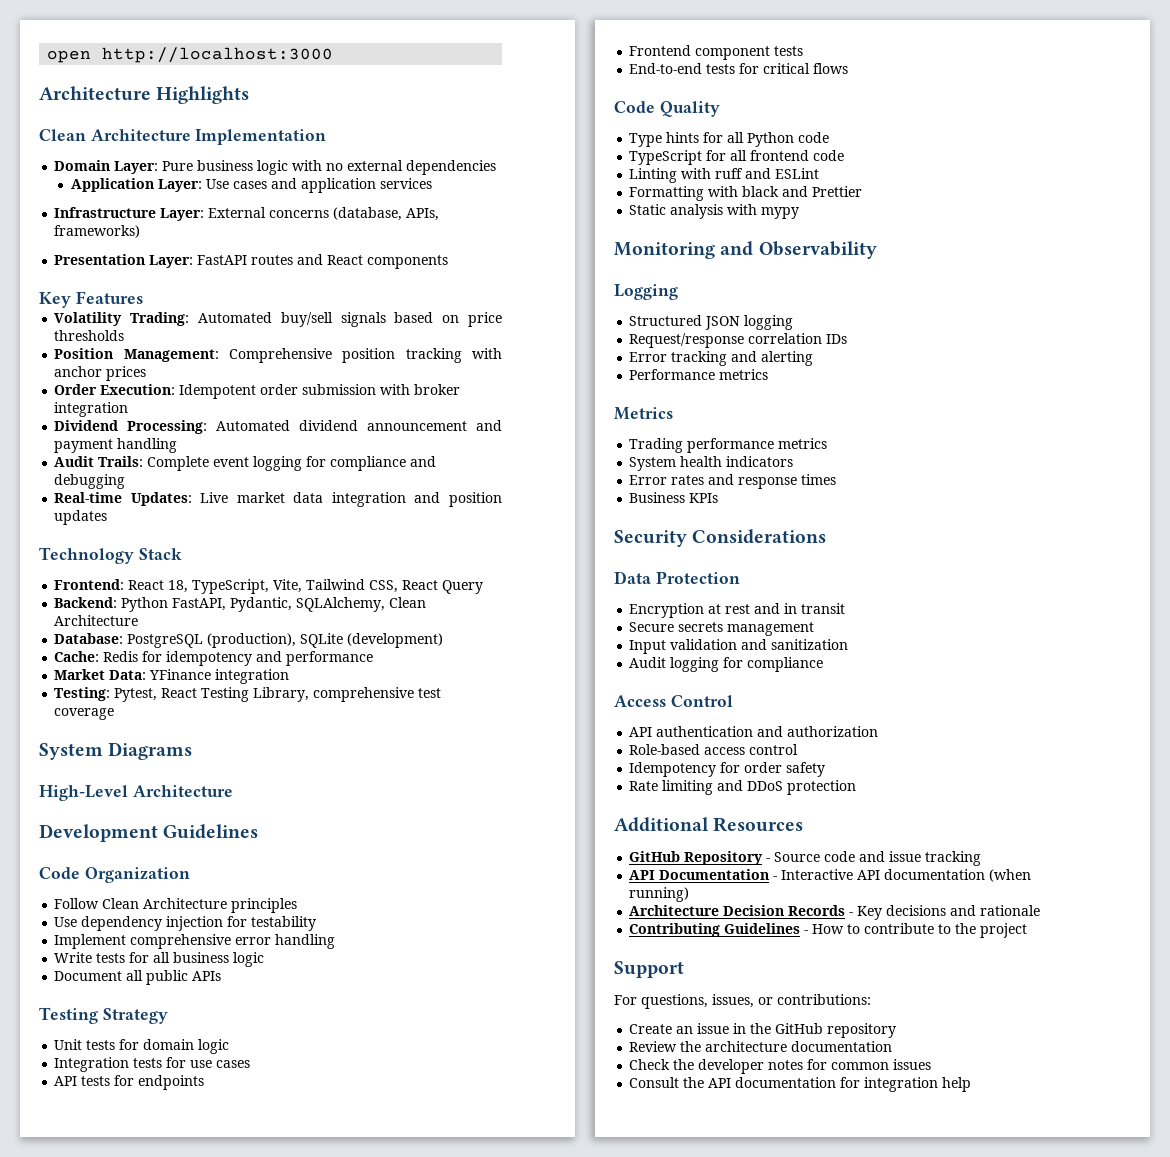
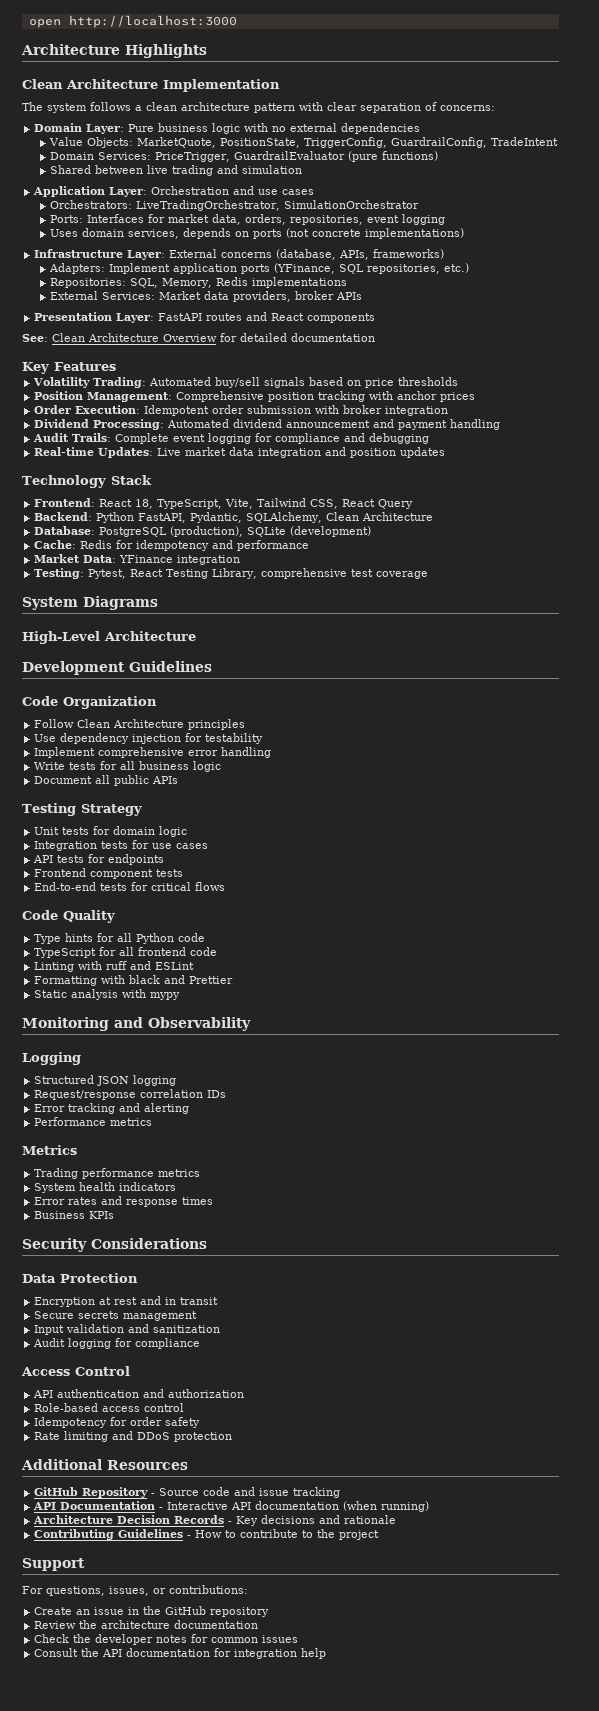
+ The system follows a clean architecture pattern with clear separation of concerns:
- Application Layer: Use cases and application services
+ Value Objects: MarketQuote, PositionState, TriggerConfig, GuardrailConfig, TradeIntent
+ Domain Services: PriceTrigger, GuardrailEvaluator (pure functions)
+ Shared between live trading and simulation
+ Application Layer: Orchestration and use cases
+ Orchestrators: LiveTradingOrchestrator, SimulationOrchestrator
+ Ports: Interfaces for market data, orders, repositories, event logging
+ Uses domain services, depends on ports (not concrete implementations)
+ Adapters: Implement application ports (YFinance, SQL repositories, etc.)
+ Repositories: SQL, Memory, Redis implementations
+ External Services: Market data providers, broker APIs
+ See: Clean Architecture Overview for detailed documentation

